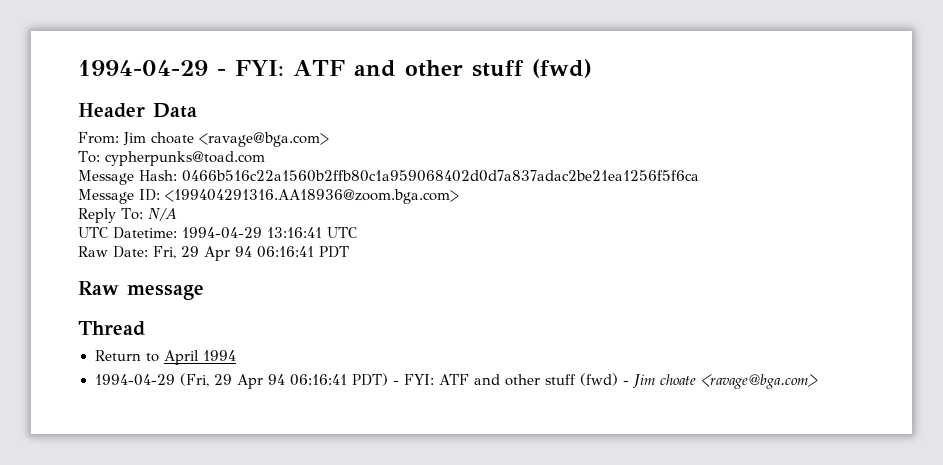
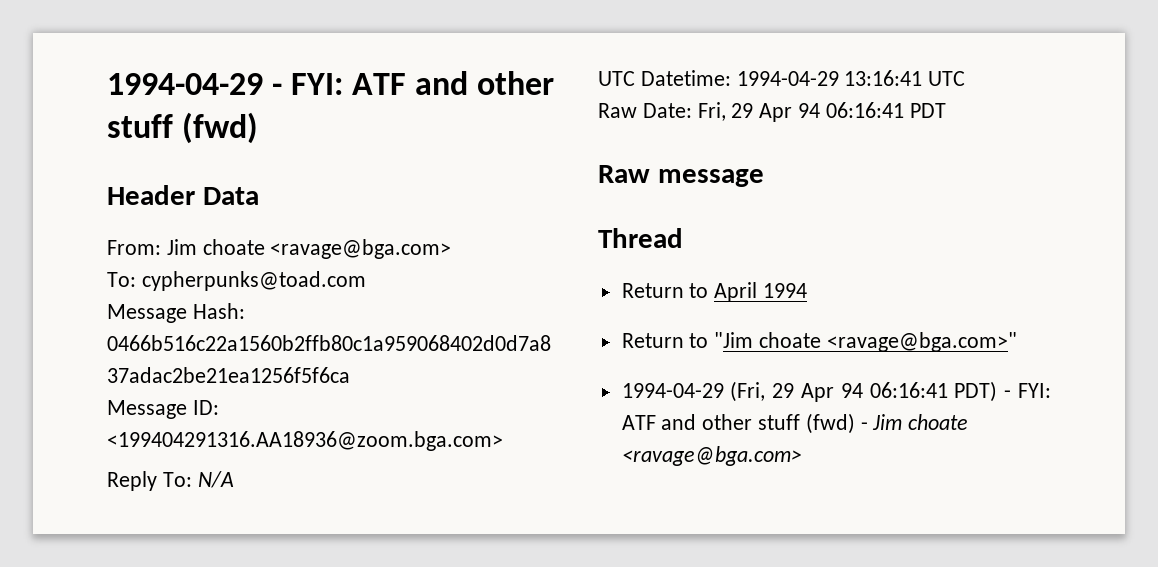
+ Return to "Jim choate <ravage@bga.com>"

